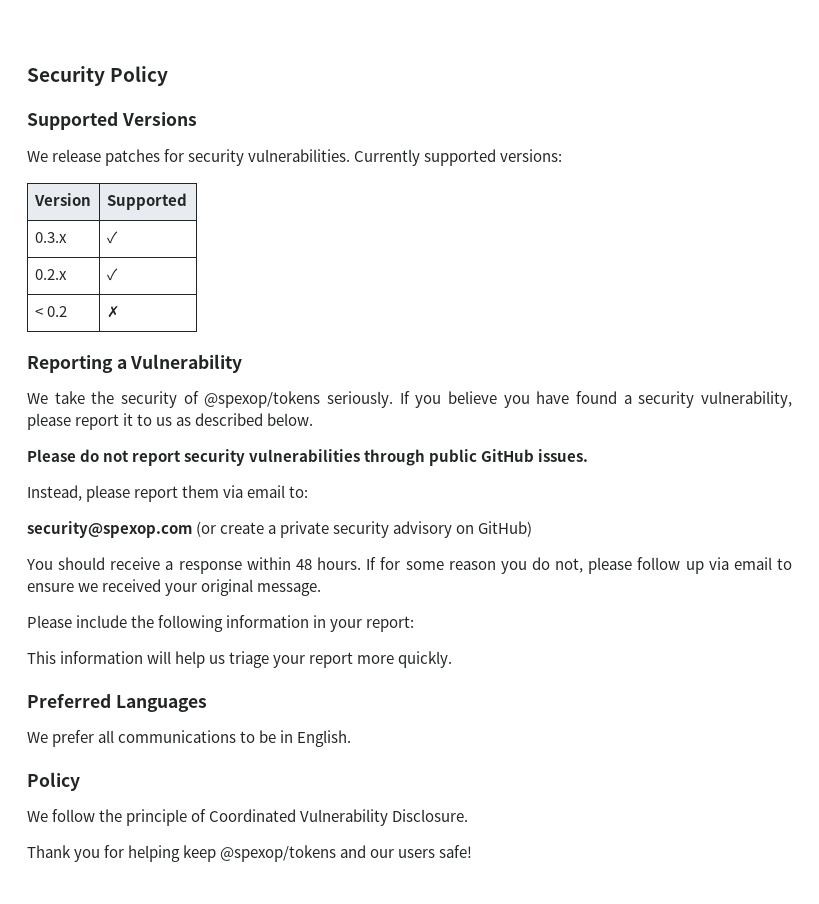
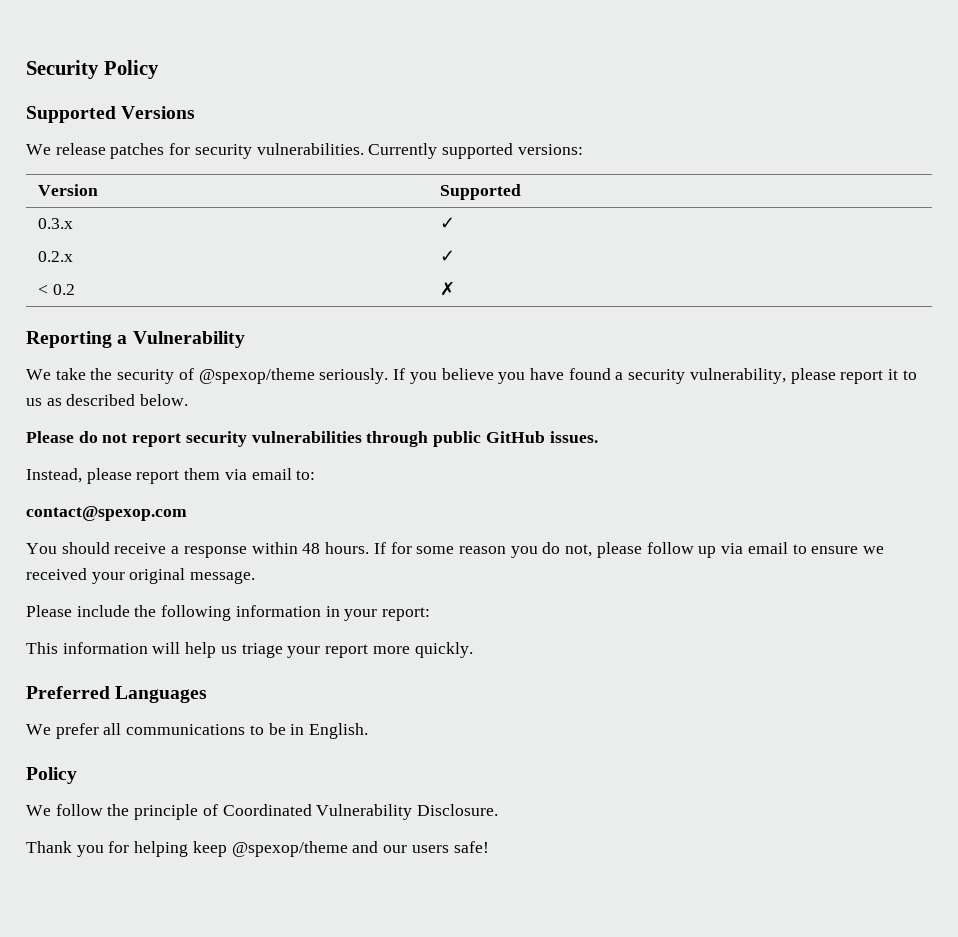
- We take the security of @spexop/tokens seriously.
+ We take the security of @spexop/theme seriously.
- security@spexop.com (or create a private security advisory on GitHub)
+ contact@spexop.com
- Thank you for helping keep @spexop/tokens and our users safe!
+ Thank you for helping keep @spexop/theme and our users safe!

